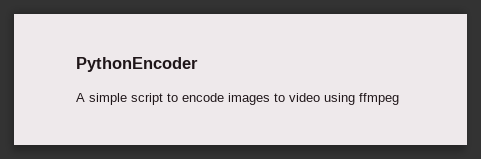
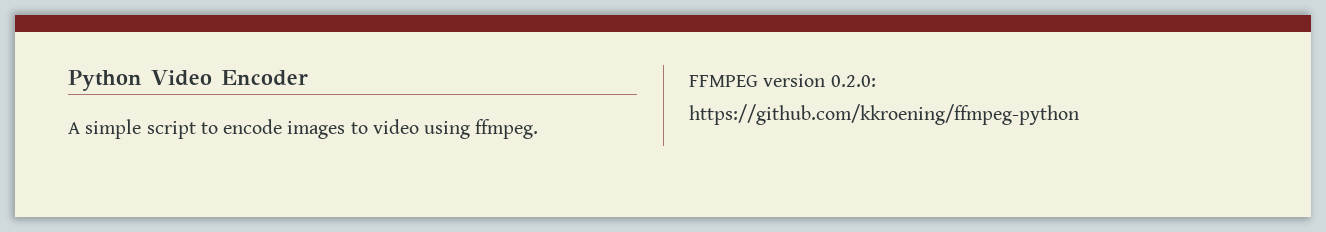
- PythonEncoder
+ Python Video Encoder
- A simple script to encode images to video using ffmpeg
+ A simple script to encode images to video using ffmpeg.
+ FFMPEG version 0.2.0: https://github.com/kkroening/ffmpeg-python

